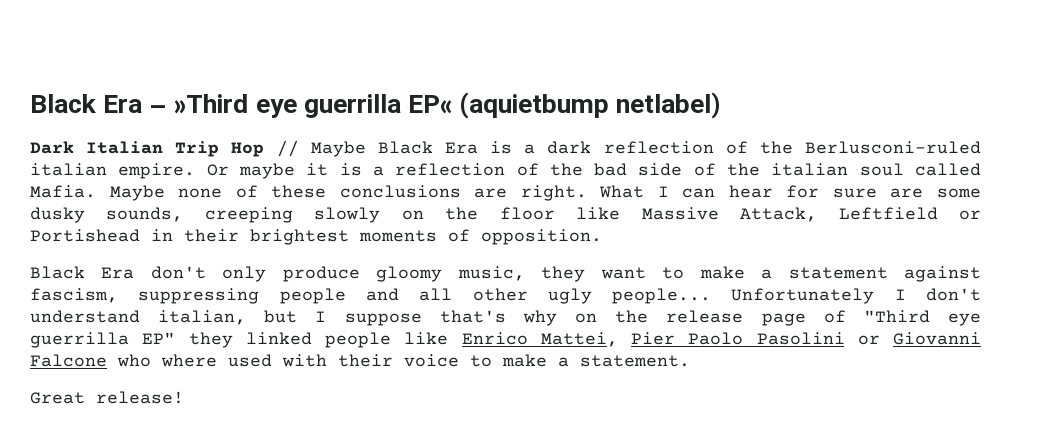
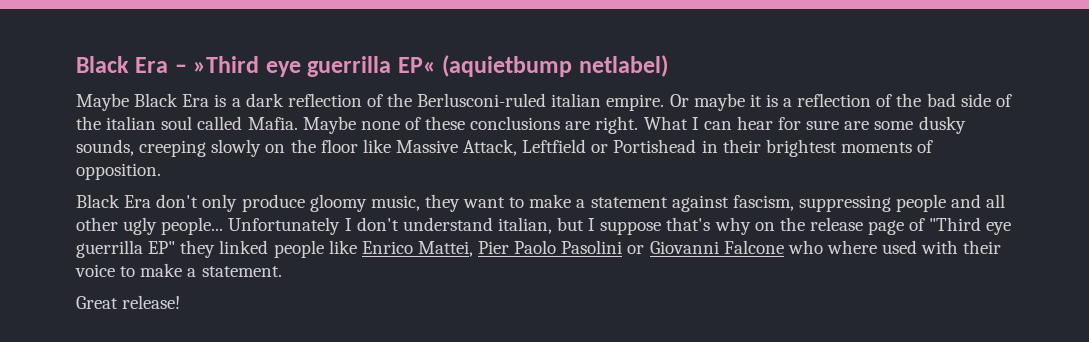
- Dark Italian Trip Hop // Maybe Black Era is a dark reflection of the Berlusconi-ruled italian empire.
+ Maybe Black Era is a dark reflection of the Berlusconi-ruled italian empire.

